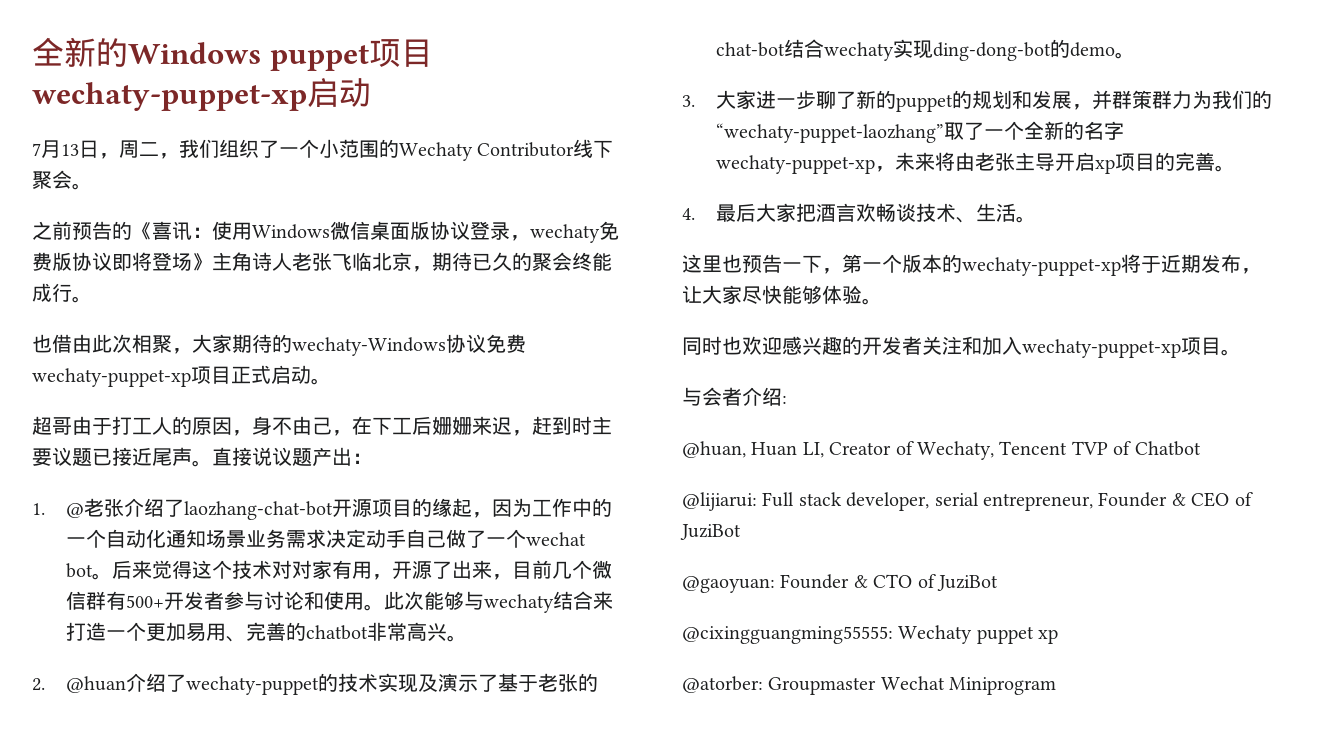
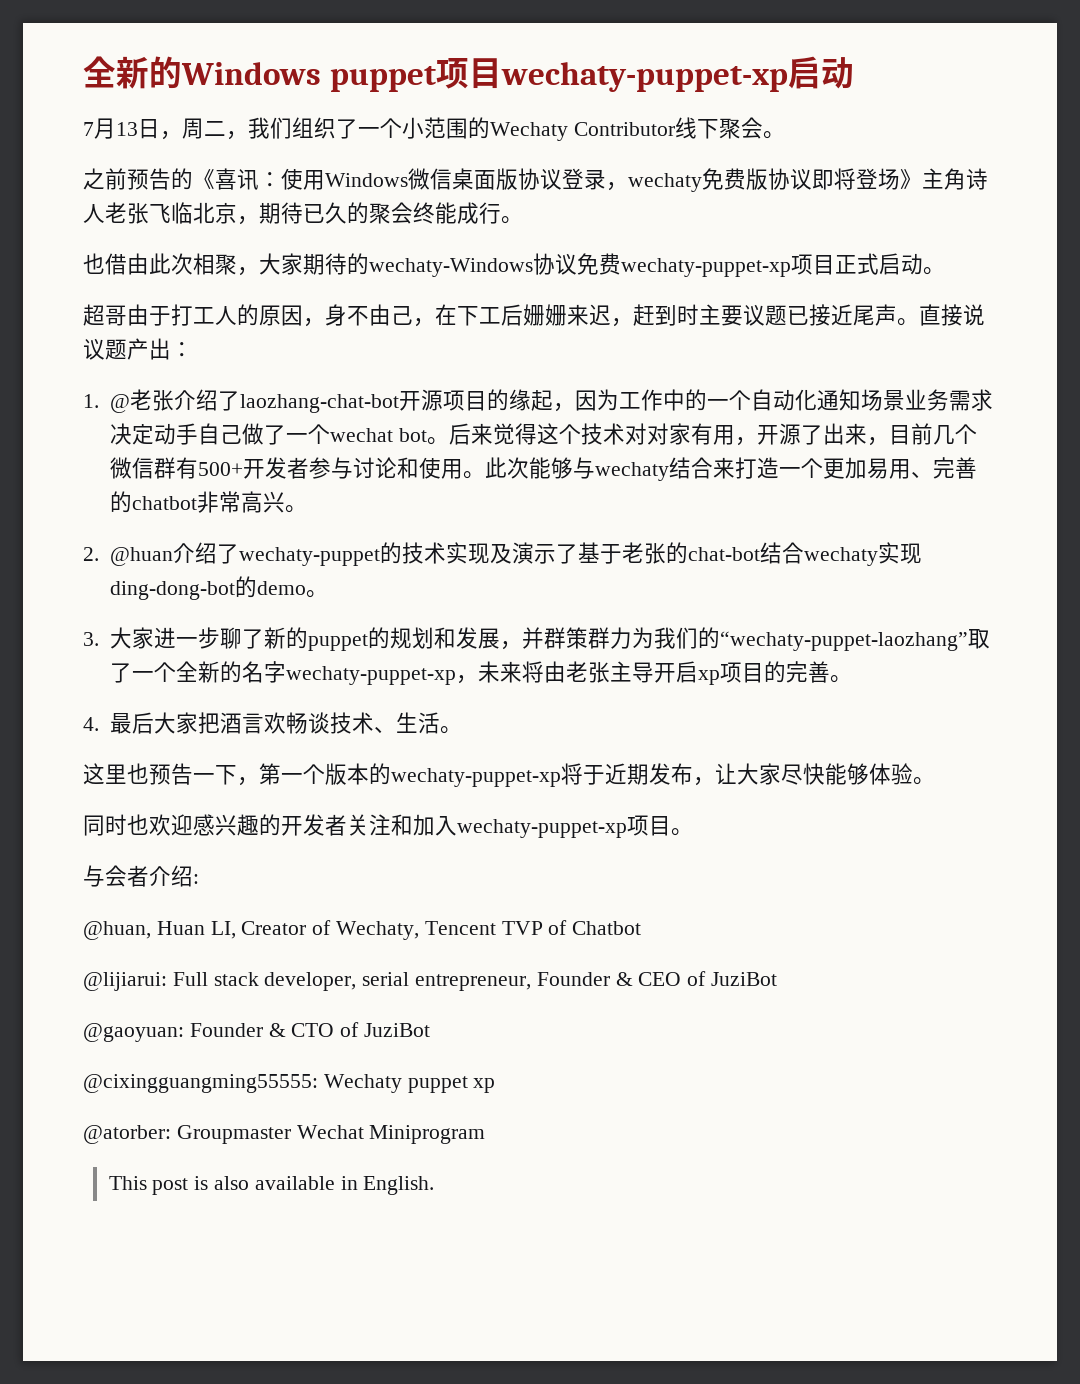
+ This post is also available in English.

